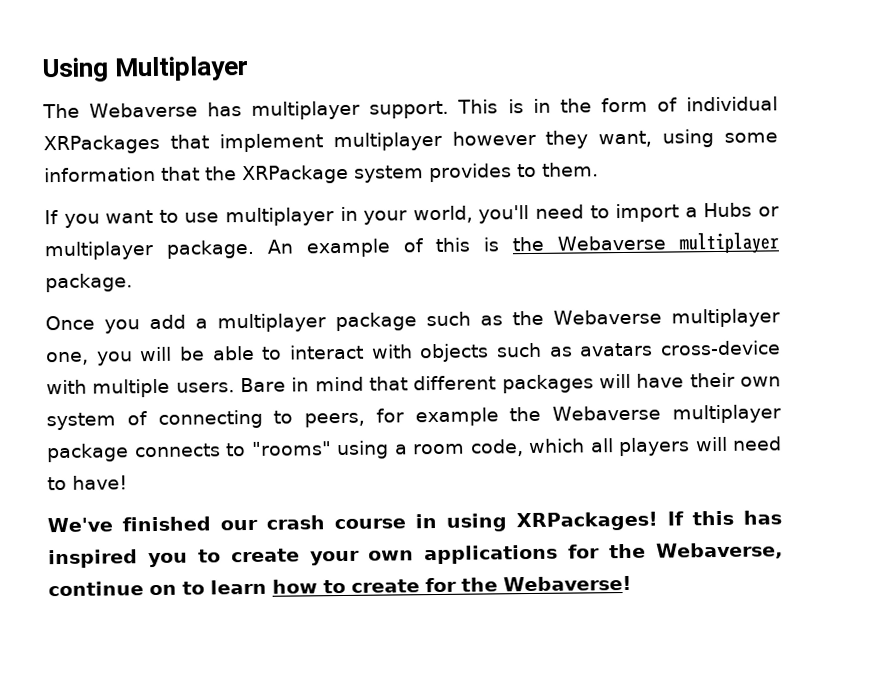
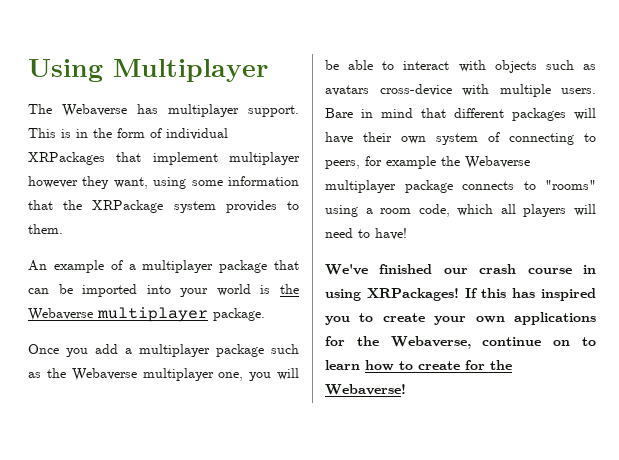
- If you want to use multiplayer in your world, you'll need to import a Hubs or multiplayer package. An example of this is the Webaverse multiplayer package.
+ An example of a multiplayer package that can be imported into your world is the Webaverse multiplayer package.

